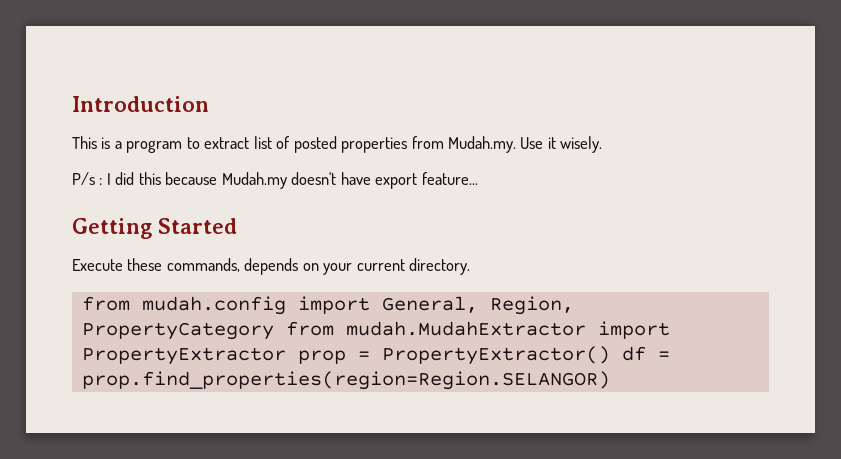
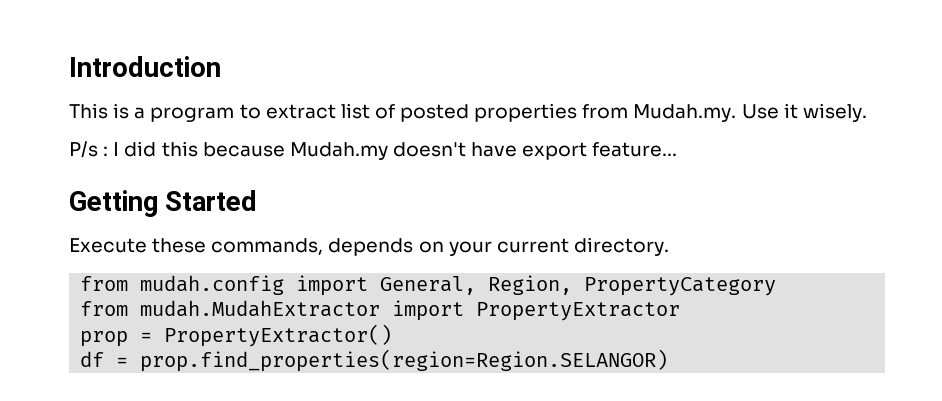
- from mudah.config import General, Region, PropertyCategory from mudah.MudahExtractor import PropertyExtractor prop = PropertyExtractor() df = prop.find_properties(region=Region.SELANGOR)
+ from mudah.config import General, Region, PropertyCategory
+ from mudah.MudahExtractor import PropertyExtractor
+ prop = PropertyExtractor()
+ df = prop.find_properties(region=Region.SELANGOR)

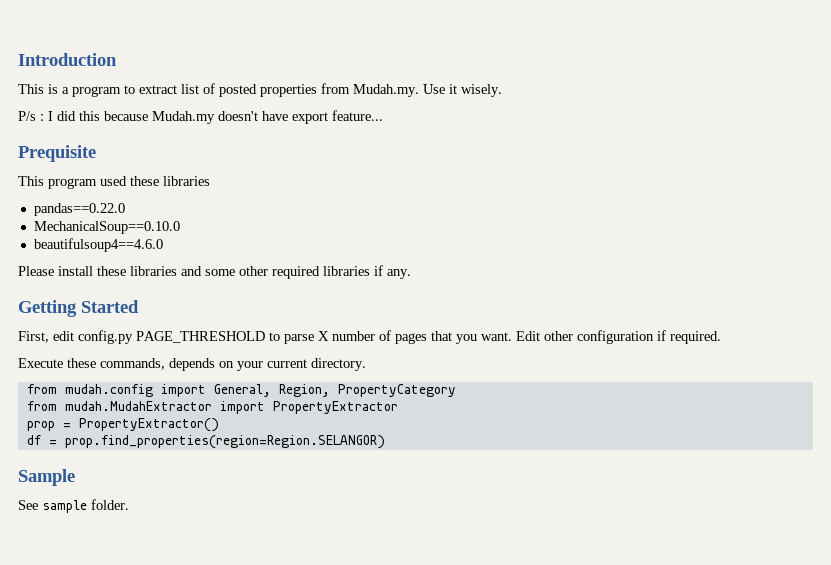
+ Prequisite
+ This program used these libraries
+ pandas==0.22.0
+ MechanicalSoup==0.10.0
+ beautifulsoup4==4.6.0
+ Please install these libraries and some other required libraries if any.
  Getting Started
+ First, edit config.py PAGE_THRESHOLD to parse X number of pages that you want. Edit other configuration if required.
+ Sample
+ See sample folder.

